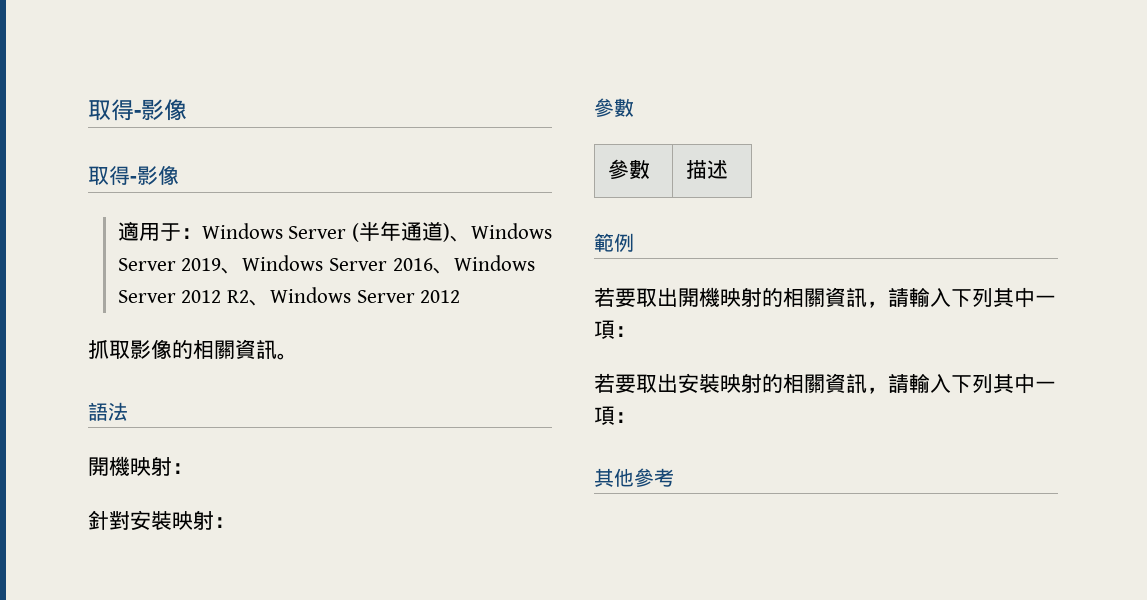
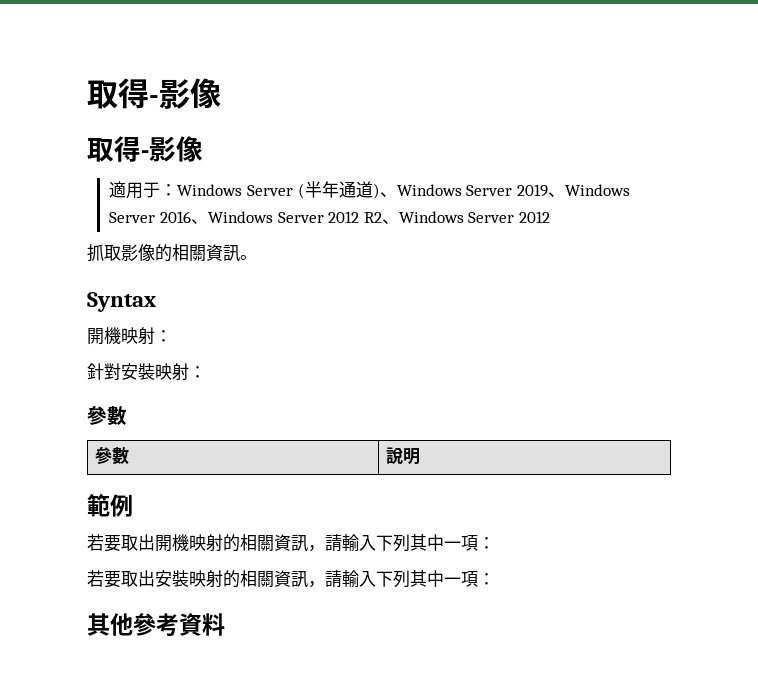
- 語法
+ Syntax
- 參數 | 描述
+ 參數 | 說明
- 其他參考
+ 其他參考資料

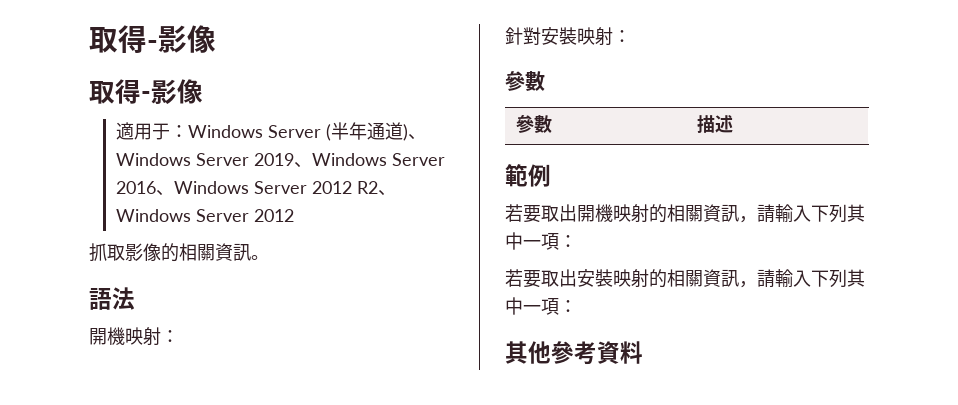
- Syntax
+ 語法
- 參數 | 說明
+ 參數 | 描述

